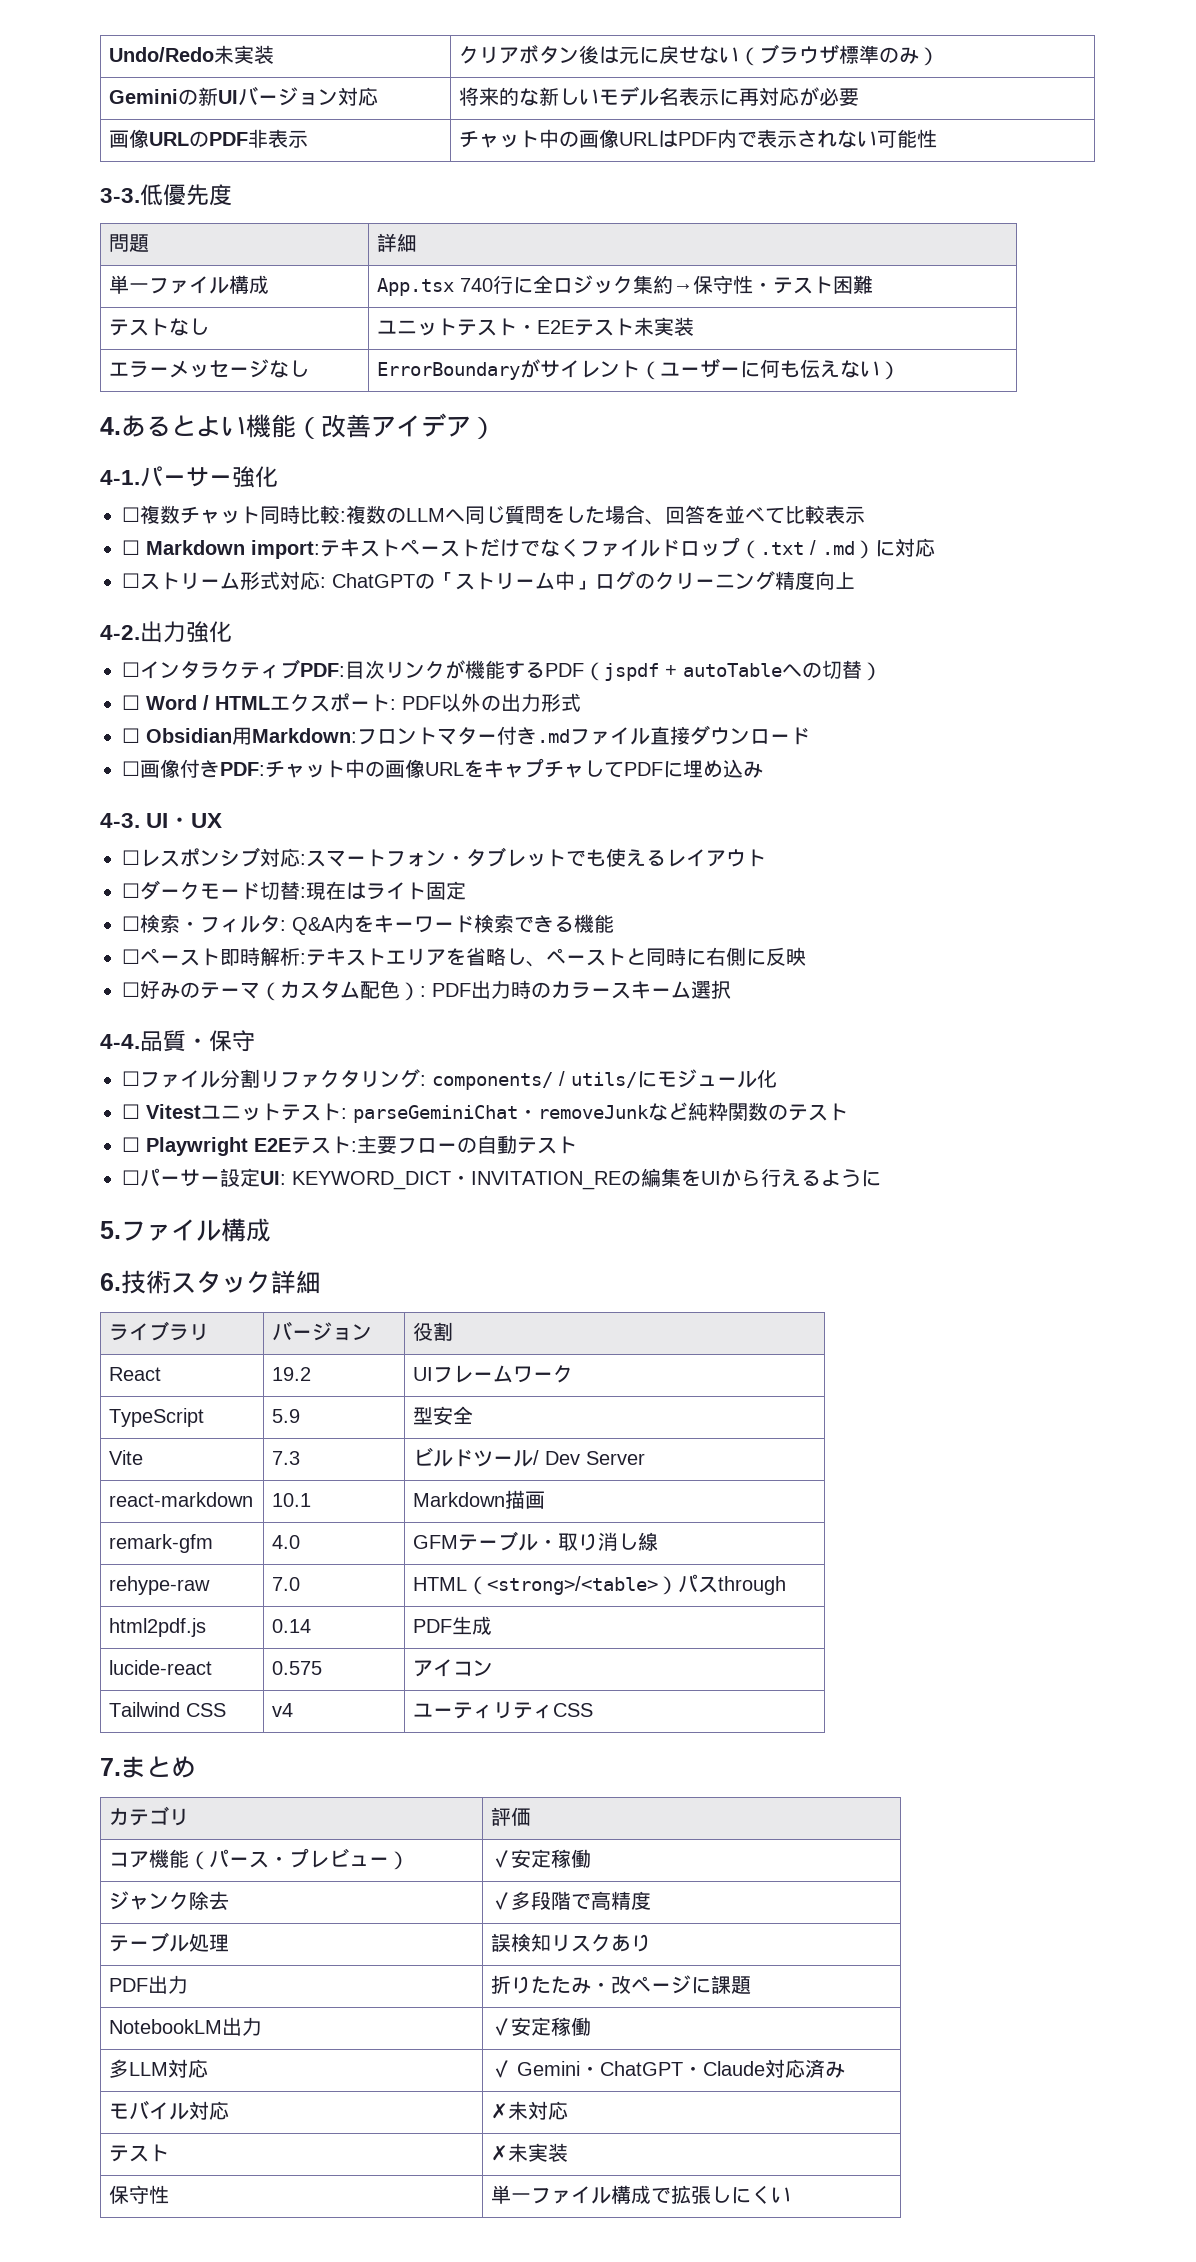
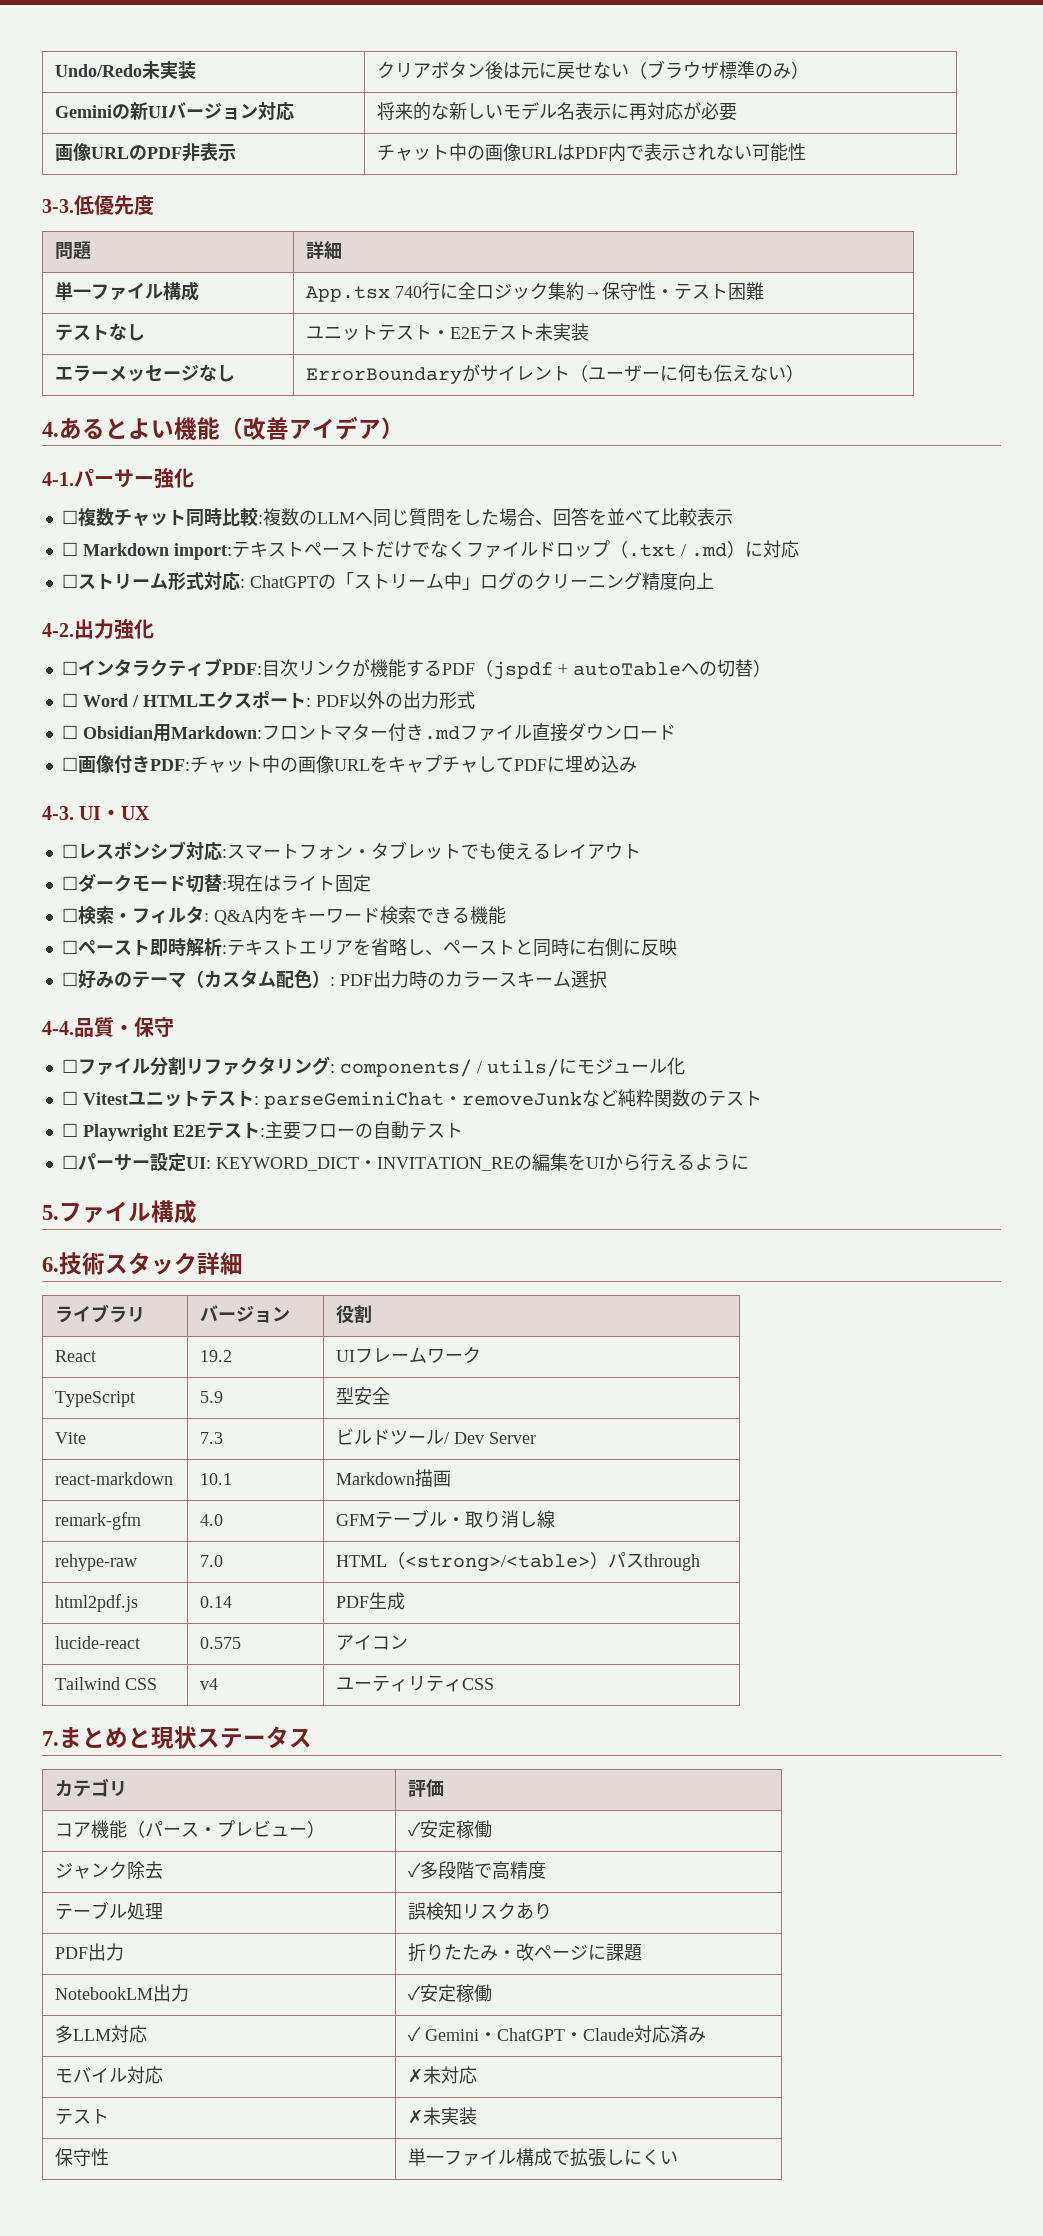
- 7.まとめ
+ 7.まとめと現状ステータス

